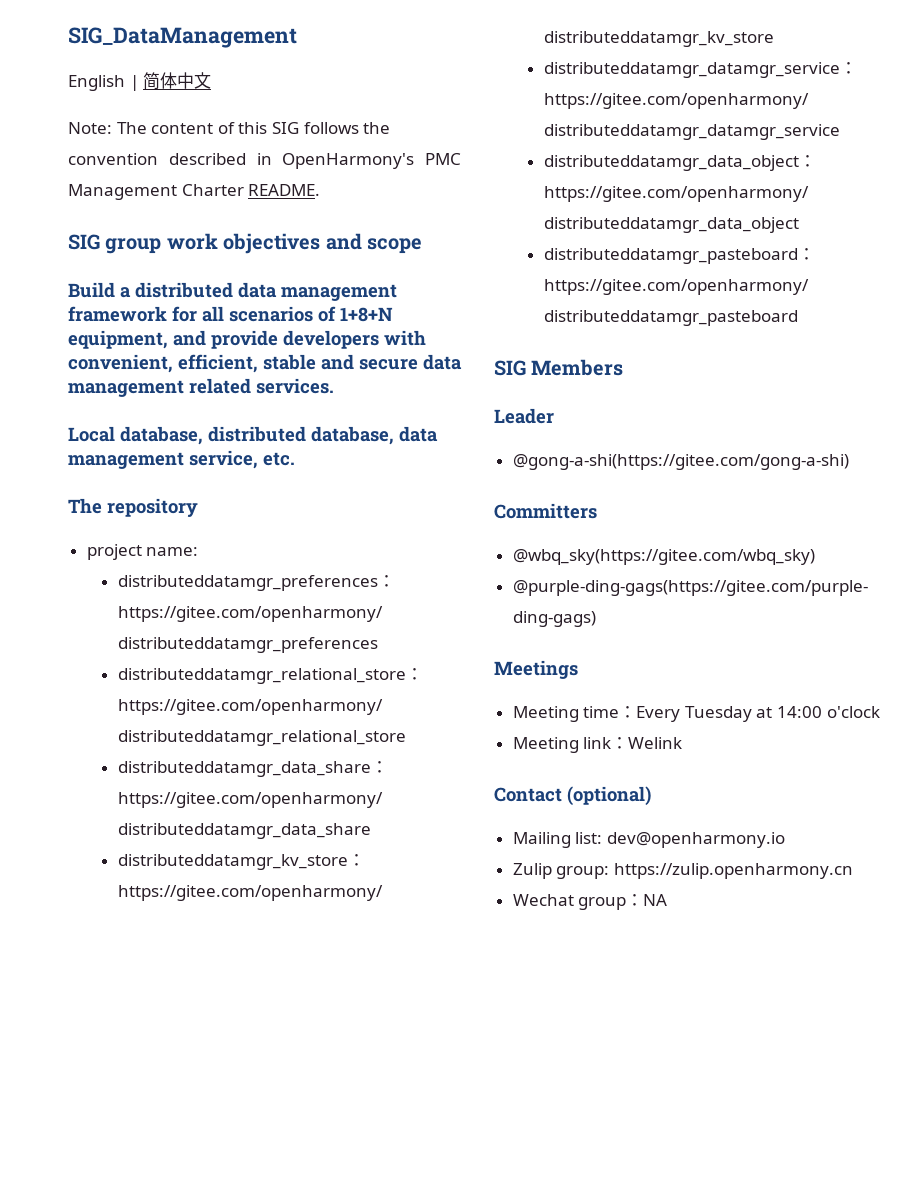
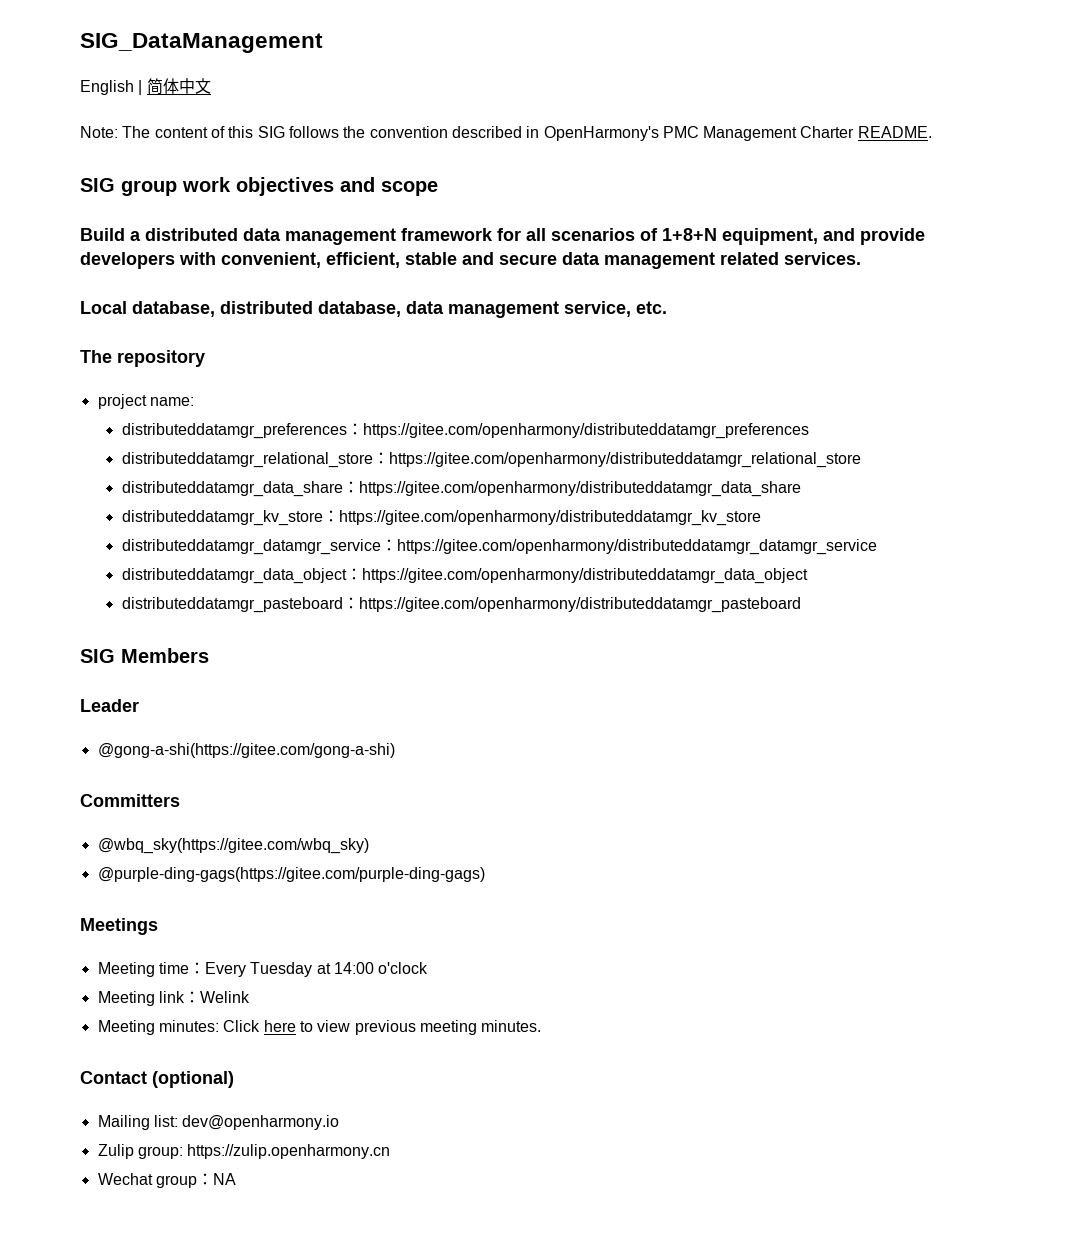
+ Meeting minutes: Click here to view previous meeting minutes.

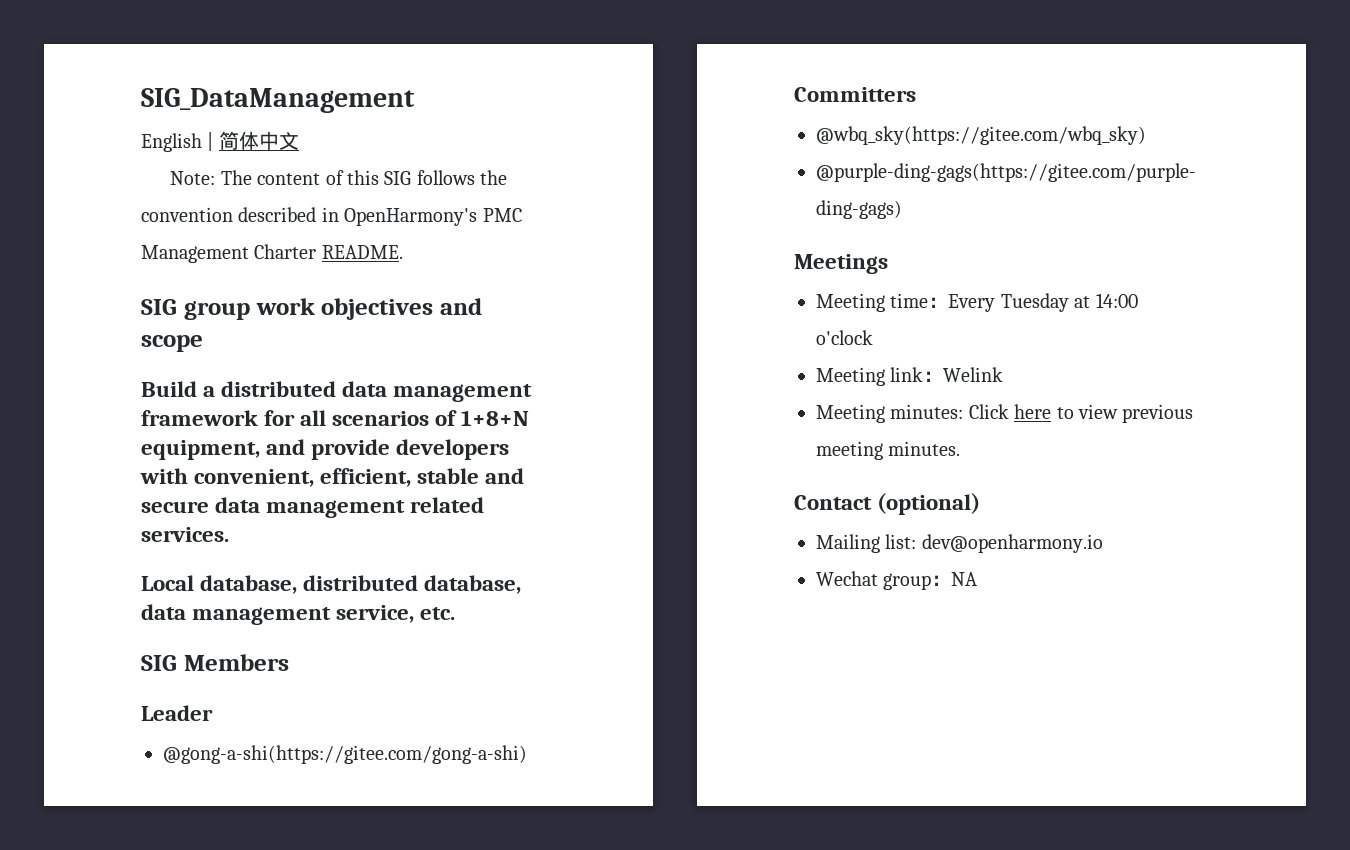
- The repository
- project name:
- distributeddatamgr_preferences：https://gitee.com/openharmony/distributeddatamgr_preferences
- distributeddatamgr_relational_store：https://gitee.com/openharmony/distributeddatamgr_relational_store
- distributeddatamgr_data_share：https://gitee.com/openharmony/distributeddatamgr_data_share
- distributeddatamgr_kv_store：https://gitee.com/openharmony/distributeddatamgr_kv_store
- distributeddatamgr_datamgr_service：https://gitee.com/openharmony/distributeddatamgr_datamgr_service
- distributeddatamgr_data_object：https://gitee.com/openharmony/distributeddatamgr_data_object
- distributeddatamgr_pasteboard：https://gitee.com/openharmony/distributeddatamgr_pasteboard
- Zulip group: https://zulip.openharmony.cn

